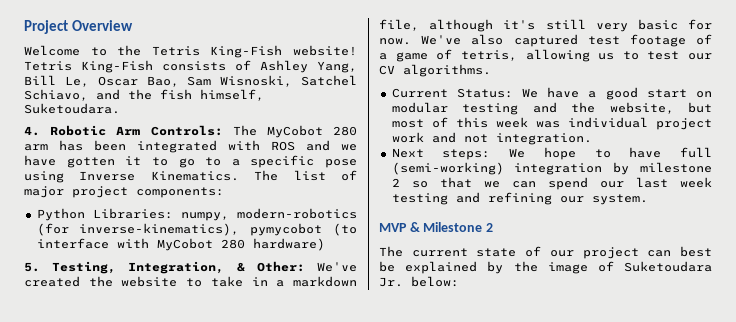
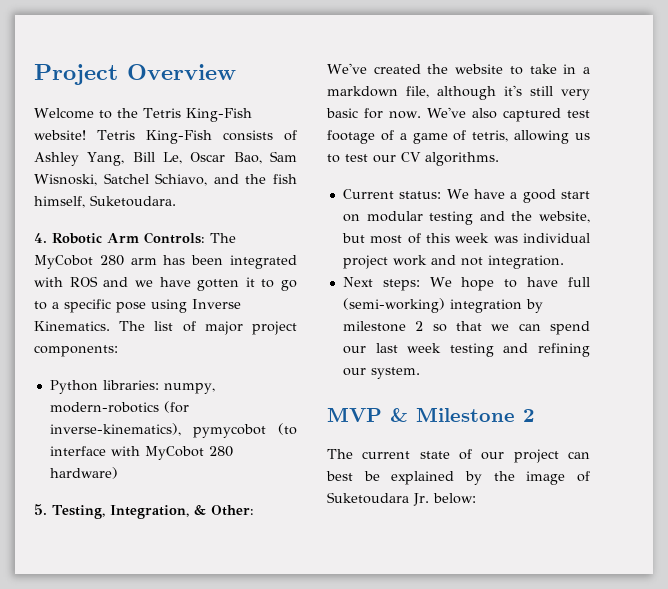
- Python Libraries: numpy, modern-robotics (for inverse-kinematics), pymycobot (to interface with MyCobot 280 hardware)
+ Python libraries: numpy, modern-robotics (for inverse-kinematics), pymycobot (to interface with MyCobot 280 hardware)
- Current Status: We have a good start on modular testing and the website, but most of this week was individual project work and not integration.
+ Current status: We have a good start on modular testing and the website, but most of this week was individual project work and not integration.

